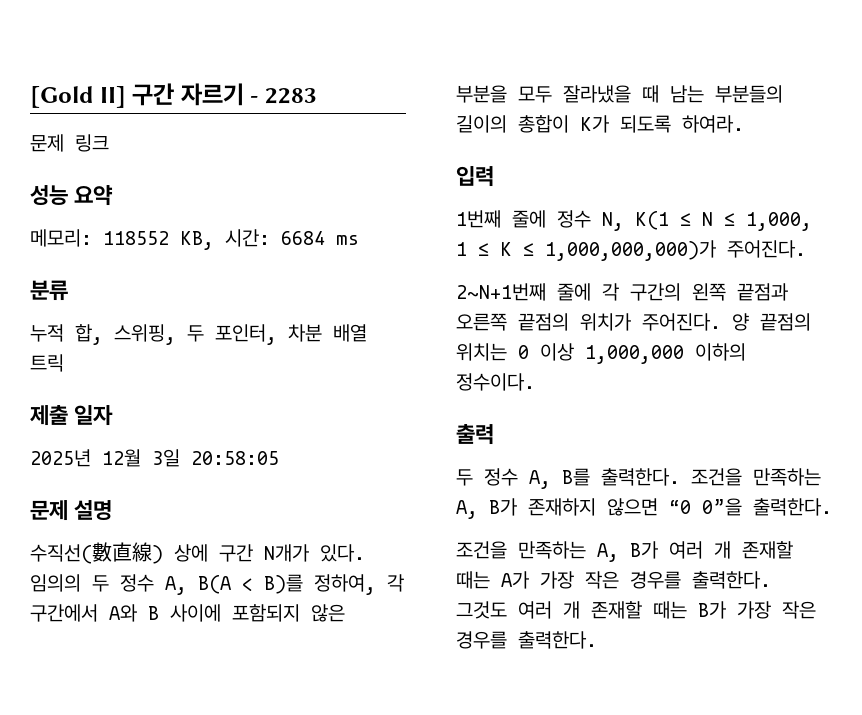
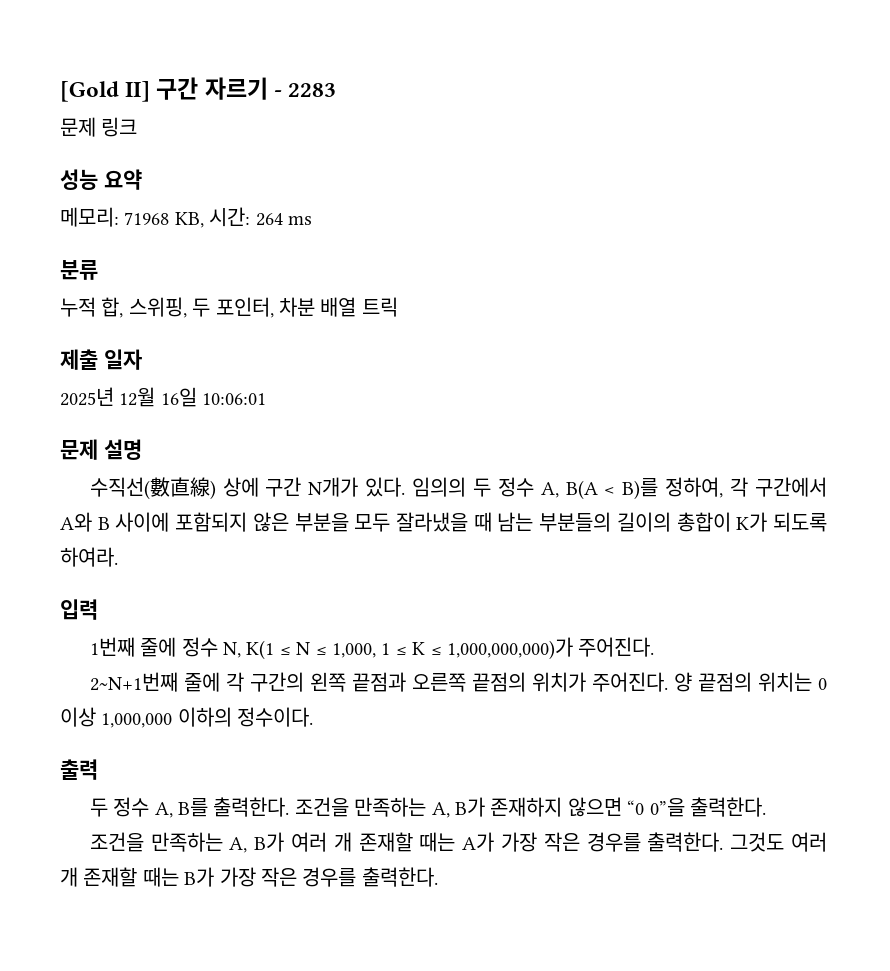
- 메모리: 118552 KB, 시간: 6684 ms
+ 메모리: 71968 KB, 시간: 264 ms
- 2025년 12월 3일 20:58:05
+ 2025년 12월 16일 10:06:01

